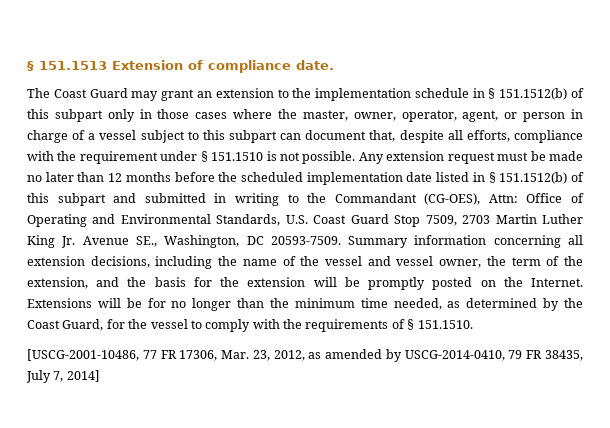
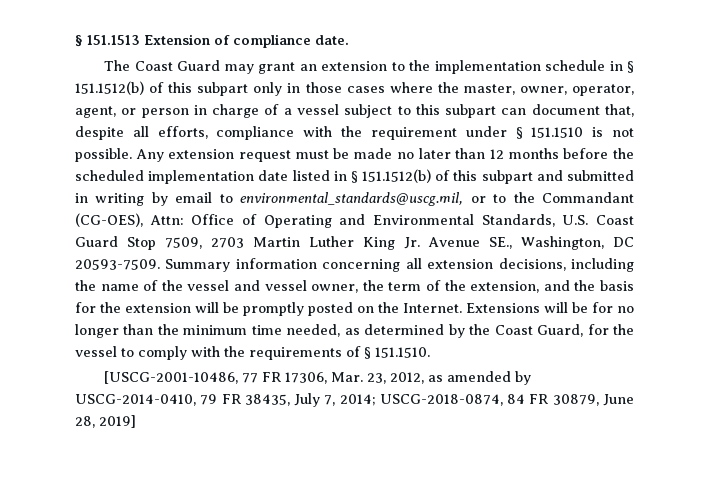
- Any extension request must be made no later than 12 months before the scheduled implementation date listed in § 151.1512(b) of this subpart and submitted in writing to the Commandant (CG-OES), Attn: Office of Operating and Environmental Standards, U.S. Coast Guard Stop 7509, 2703 Martin Luther King Jr. Avenue SE., Washington, DC 20593-7509.
+ Any extension request must be made no later than 12 months before the scheduled implementation date listed in § 151.1512(b) of this subpart and submitted in writing by email to environmental_standards@uscg.mil, or to the Commandant (CG-OES), Attn: Office of Operating and Environmental Standards, U.S. Coast Guard Stop 7509, 2703 Martin Luther King Jr. Avenue SE., Washington, DC 20593-7509.
- [USCG-2001-10486, 77 FR 17306, Mar. 23, 2012, as amended by USCG-2014-0410, 79 FR 38435, July 7, 2014]
+ [USCG-2001-10486, 77 FR 17306, Mar. 23, 2012, as amended by USCG-2014-0410, 79 FR 38435, July 7, 2014; USCG-2018-0874, 84 FR 30879, June 28, 2019]

